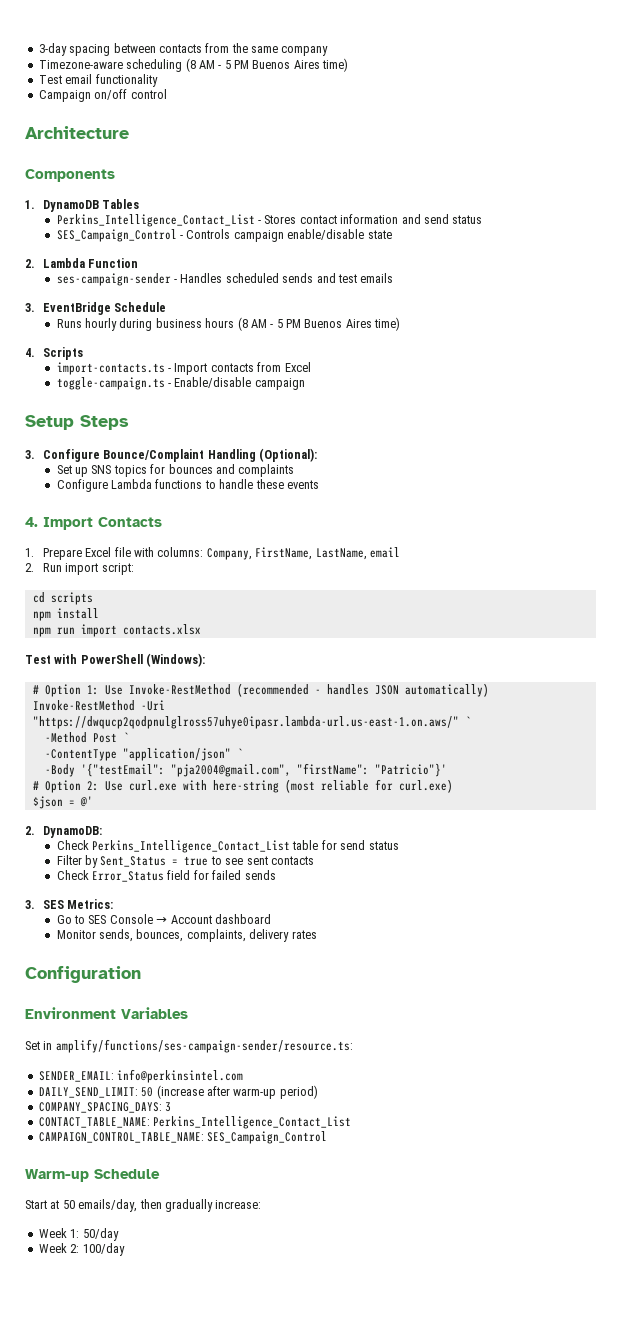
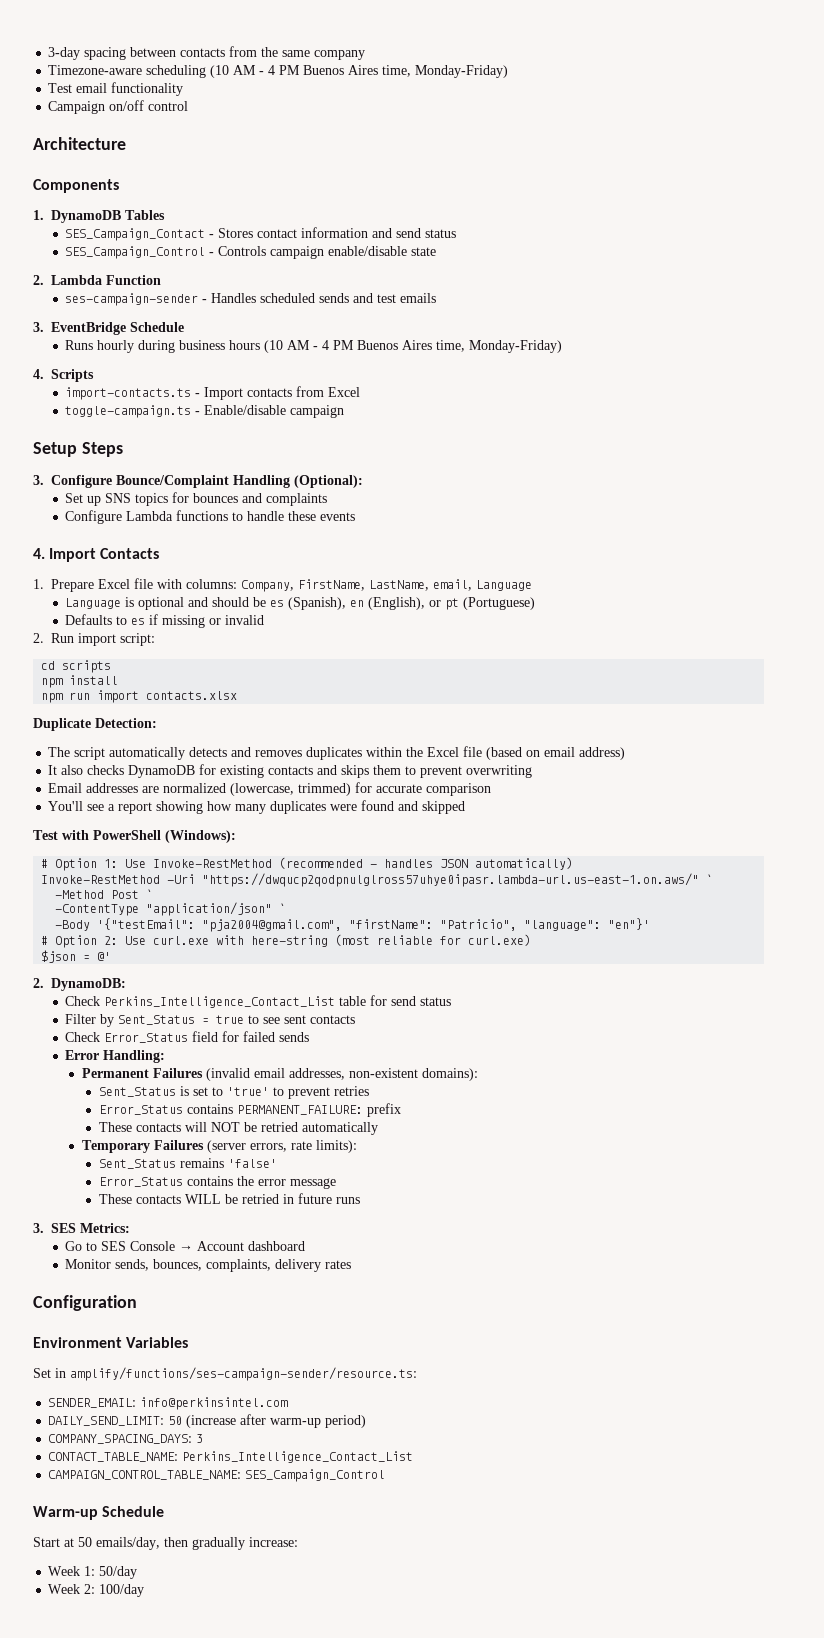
- Timezone-aware scheduling (8 AM - 5 PM Buenos Aires time)
+ Timezone-aware scheduling (10 AM - 4 PM Buenos Aires time, Monday-Friday)
- Perkins_Intelligence_Contact_List - Stores contact information and send status
+ SES_Campaign_Contact - Stores contact information and send status
- Runs hourly during business hours (8 AM - 5 PM Buenos Aires time)
+ Runs hourly during business hours (10 AM - 4 PM Buenos Aires time, Monday-Friday)
- 1. Prepare Excel file with columns: Company, FirstName, LastName, email
+ 1. Prepare Excel file with columns: Company, FirstName, LastName, email, Language
+ Language is optional and should be es (Spanish), en (English), or pt (Portuguese)
+ Defaults to es if missing or invalid
+ Duplicate Detection:
+ The script automatically detects and removes duplicates within the Excel file (based on email address)
+ It also checks DynamoDB for existing contacts and skips them to prevent overwriting
+ Email addresses are normalized (lowercase, trimmed) for accurate comparison
+ You'll see a report showing how many duplicates were found and skipped
- -Body '{"testEmail": "pja2004@gmail.com", "firstName": "Patricio"}'
+ -Body '{"testEmail": "pja2004@gmail.com", "firstName": "Patricio", "language": "en"}'
+ Error Handling:
+ Permanent Failures (invalid email addresses, non-existent domains):
+ Sent_Status is set to 'true' to prevent retries
+ Error_Status contains PERMANENT_FAILURE: prefix
+ These contacts will NOT be retried automatically
+ Temporary Failures (server errors, rate limits):
+ Sent_Status remains 'false'
+ Error_Status contains the error message
+ These contacts WILL be retried in future runs

